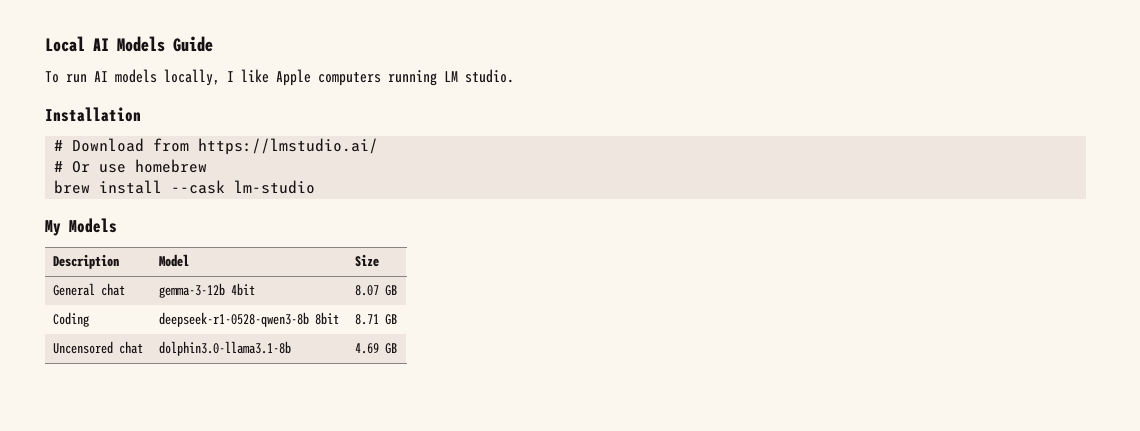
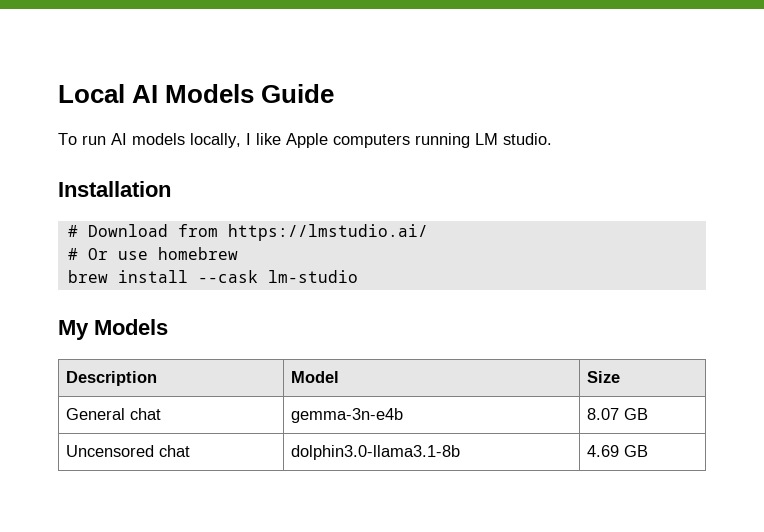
- General chat | gemma-3-12b 4bit | 8.07 GB
+ General chat | gemma-3n-e4b | 8.07 GB
- Coding | deepseek-r1-0528-qwen3-8b 8bit | 8.71 GB

